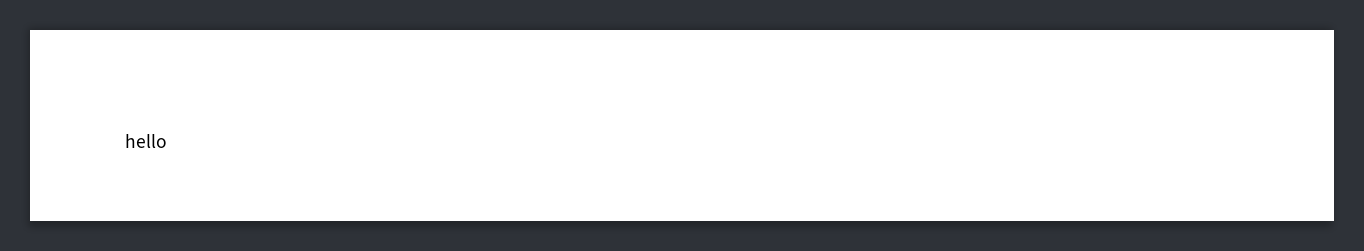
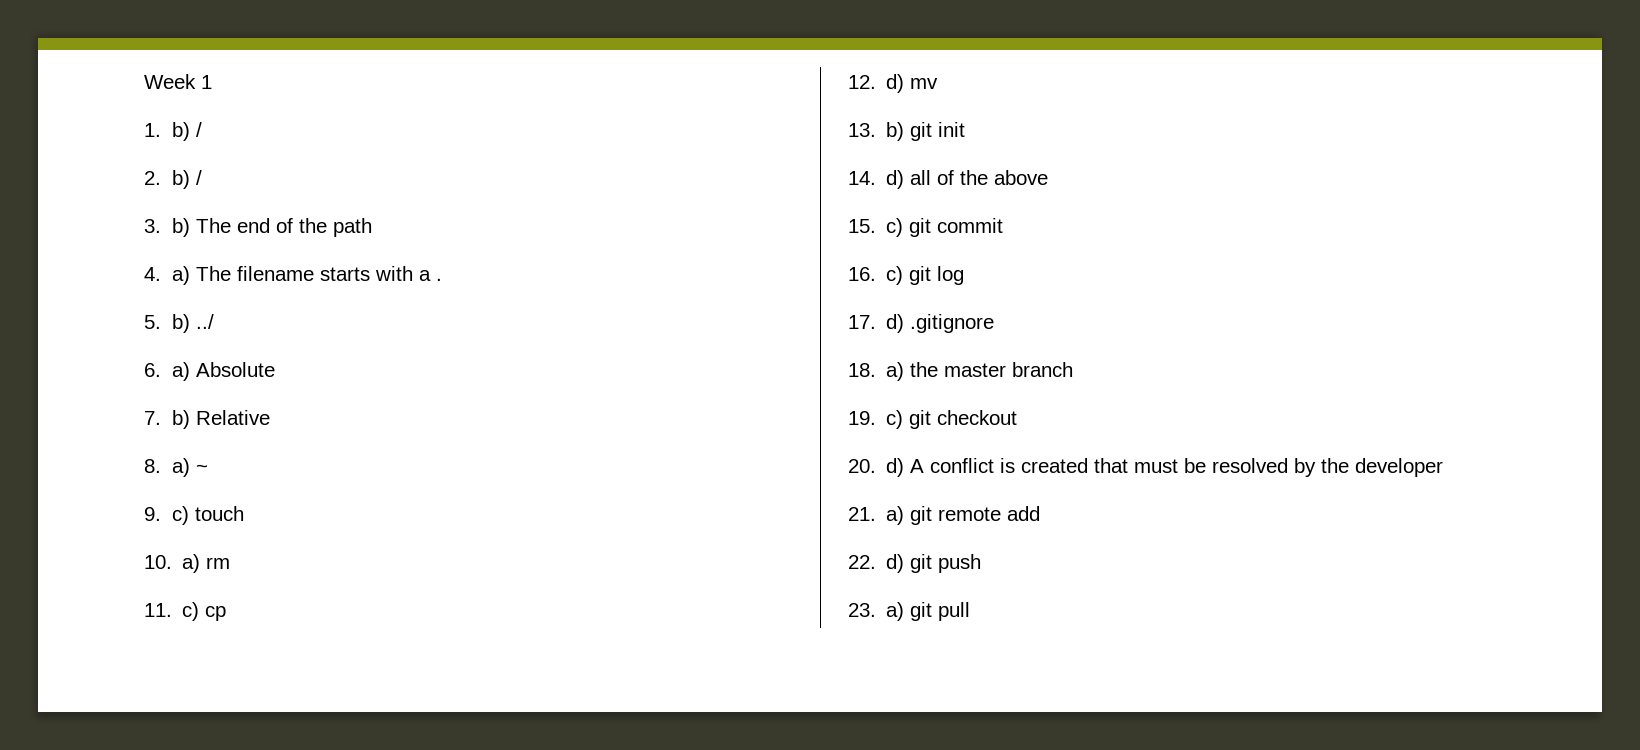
- hello
+ Week 1
+ 1. b) /
+ 2. b) /
+ 3. b) The end of the path
+ 4. a) The filename starts with a .
+ 5. b) ../
+ 6. a) Absolute
+ 7. b) Relative
+ 8. a) ~
+ 9. c) touch
+ 10. a) rm
+ 11. c) cp
+ 12. d) mv
+ 13. b) git init
+ 14. d) all of the above
+ 15. c) git commit
+ 16. c) git log
+ 17. d) .gitignore
+ 18. a) the master branch
+ 19. c) git checkout
+ 20. d) A conflict is created that must be resolved by the developer
+ 21. a) git remote add
+ 22. d) git push
+ 23. a) git pull

